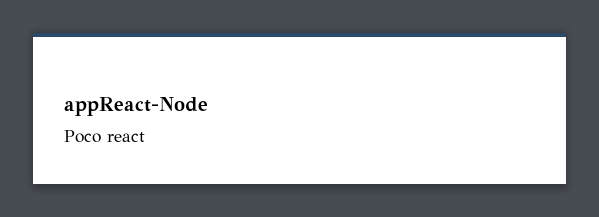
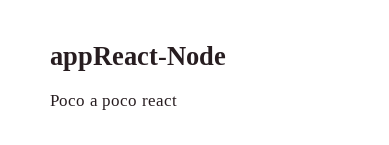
- Poco react
+ Poco a poco react

